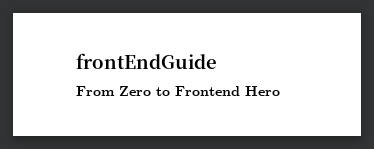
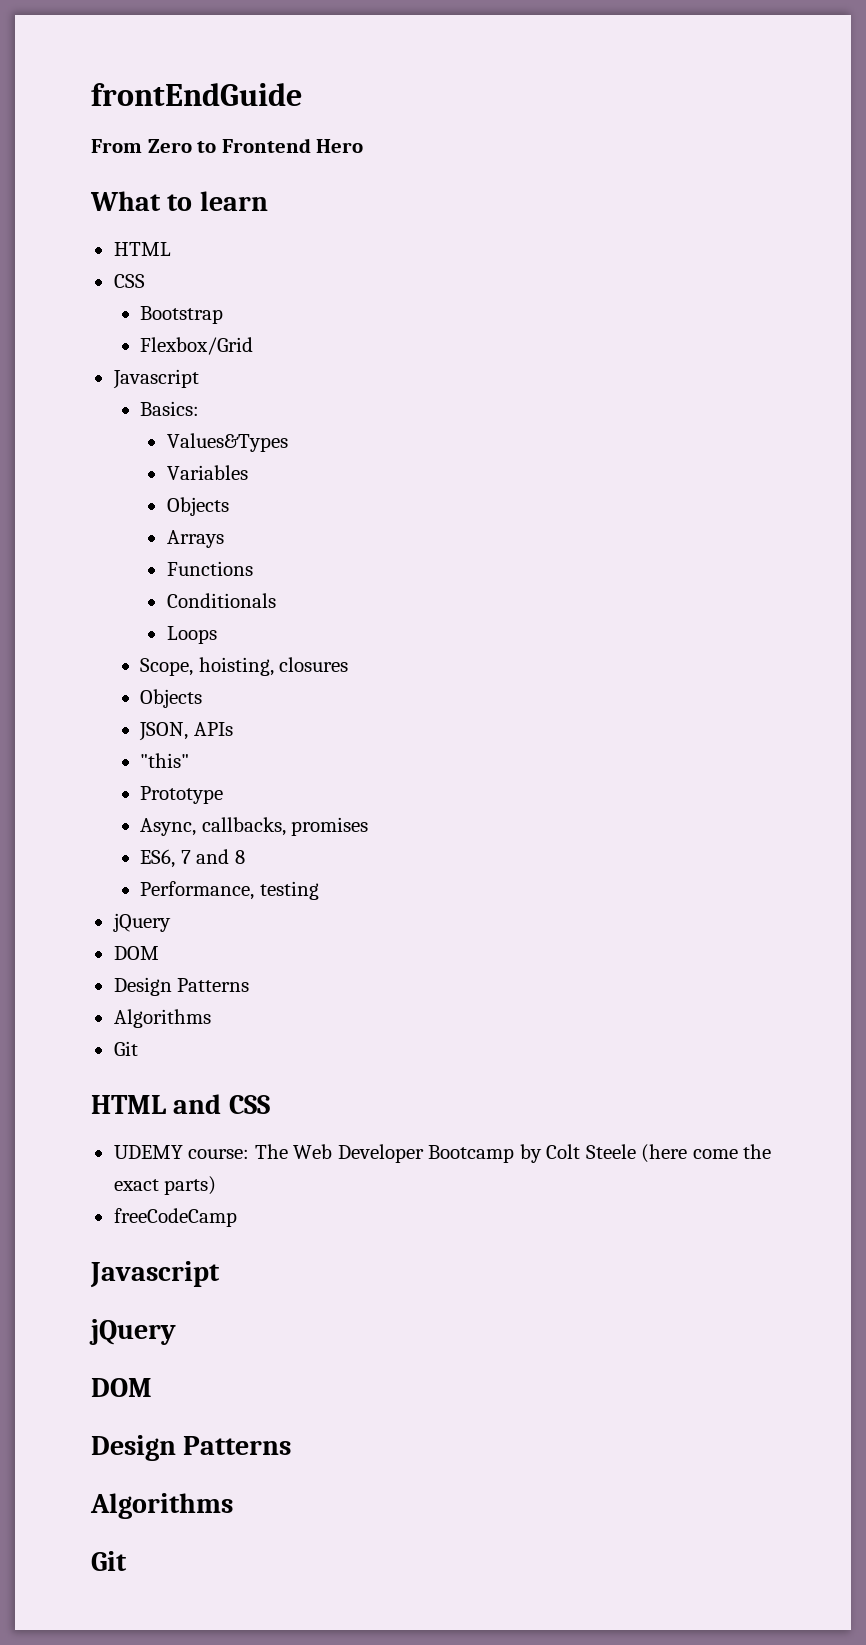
+ What to learn
+ HTML
+ CSS
+ Bootstrap
+ Flexbox/Grid
+ Javascript
+ Basics:
+ Values&Types
+ Variables
+ Objects
+ Arrays
+ Functions
+ Conditionals
+ Loops
+ Scope, hoisting, closures
+ Objects
+ JSON, APIs
+ "this"
+ Prototype
+ Async, callbacks, promises
+ ES6, 7 and 8
+ Performance, testing
+ jQuery
+ DOM
+ Design Patterns
+ Algorithms
+ Git
+ HTML and CSS
+ UDEMY course: The Web Developer Bootcamp by Colt Steele (here come the exact parts)
+ freeCodeCamp
+ Javascript
+ jQuery
+ DOM
+ Design Patterns
+ Algorithms
+ Git

